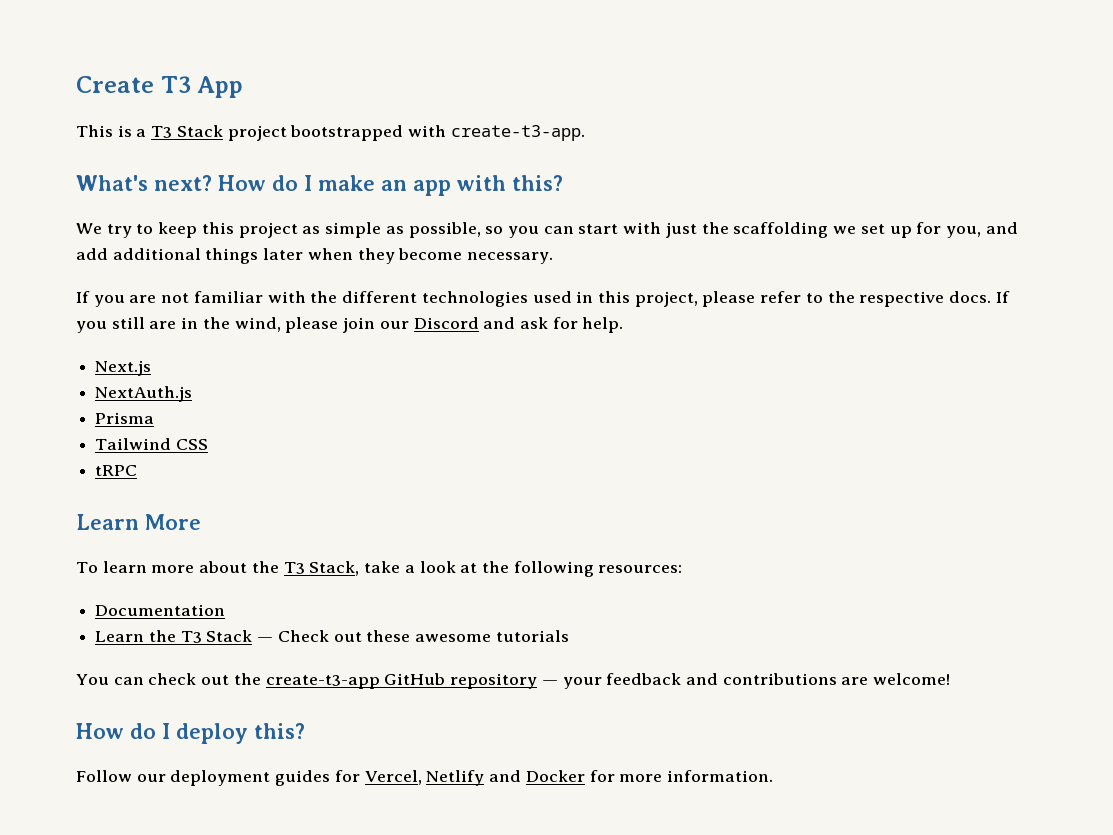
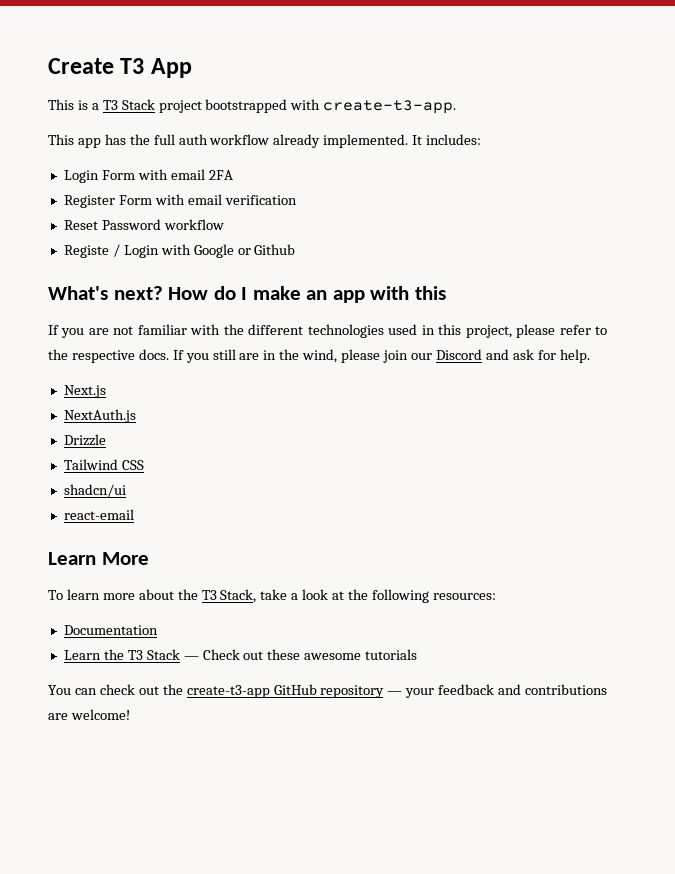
+ This app has the full auth workflow already implemented. It includes:
+ Login Form with email 2FA
+ Register Form with email verification
+ Reset Password workflow
+ Registe / Login with Google or Github
- How do I make an app with this?
- We try to keep this project as simple as possible, so you can start with just the scaffolding we set up for you, and add additional things later when they become necessary.
+ How do I make an app with this
- Prisma
+ Drizzle
- tRPC
+ shadcn/ui
+ react-email
- How do I deploy this?
- Follow our deployment guides for Vercel, Netlify and Docker for more information.

